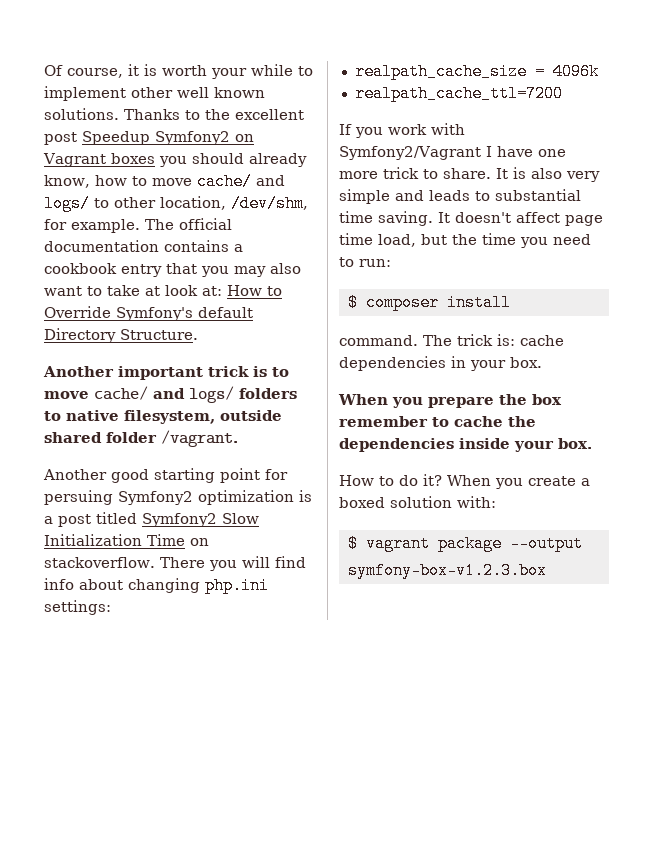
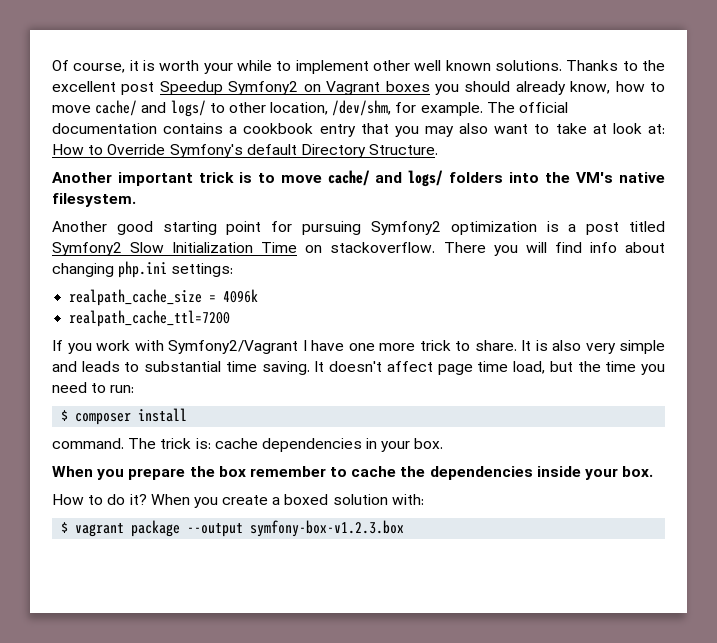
- Another important trick is to move cache/ and logs/ folders to native filesystem, outside shared folder /vagrant.
+ Another important trick is to move cache/ and logs/ folders into the VM's native filesystem.
- Another good starting point for persuing Symfony2 optimization is a post titled Symfony2 Slow Initialization Time on stackoverflow.
+ Another good starting point for pursuing Symfony2 optimization is a post titled Symfony2 Slow Initialization Time on stackoverflow.

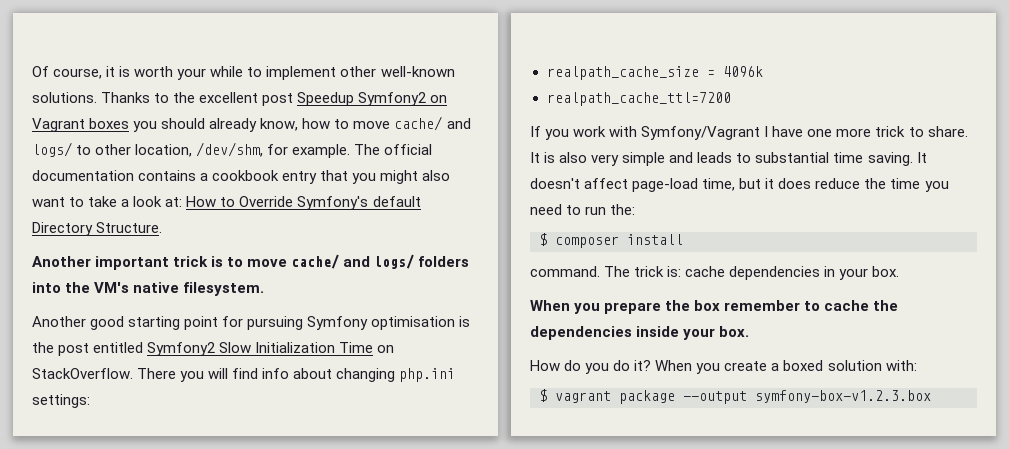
- Of course, it is worth your while to implement other well known solutions.
+ Of course, it is worth your while to implement other well-known solutions.
- The official documentation contains a cookbook entry that you may also want to take at look at: How to Override Symfony's default Directory Structure.
+ The official documentation contains a cookbook entry that you might also want to take a look at: How to Override Symfony's default Directory Structure.
- Another good starting point for pursuing Symfony2 optimization is a post titled Symfony2 Slow Initialization Time on stackoverflow.
+ Another good starting point for pursuing Symfony optimisation is the post entitled Symfony2 Slow Initialization Time on StackOverflow.
- If you work with Symfony2/Vagrant I have one more trick to share.
+ If you work with Symfony/Vagrant I have one more trick to share.
- It doesn't affect page time load, but the time you need to run:
+ It doesn't affect page-load time, but it does reduce the time you need to run the:
- How to do it?
+ How do you do it?

